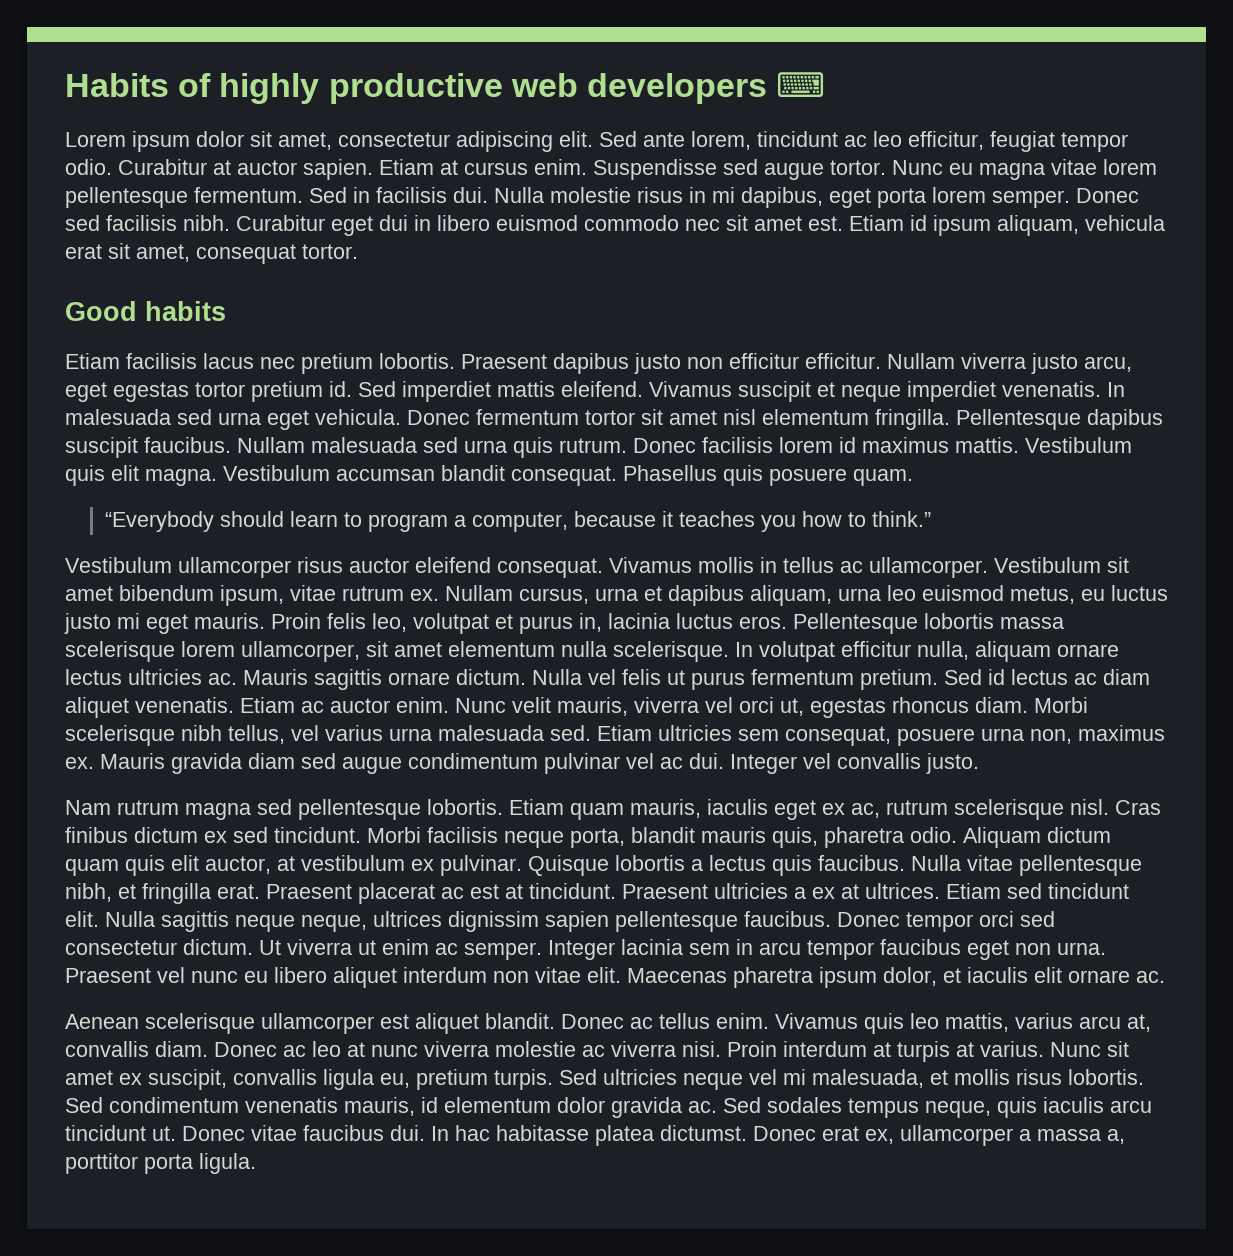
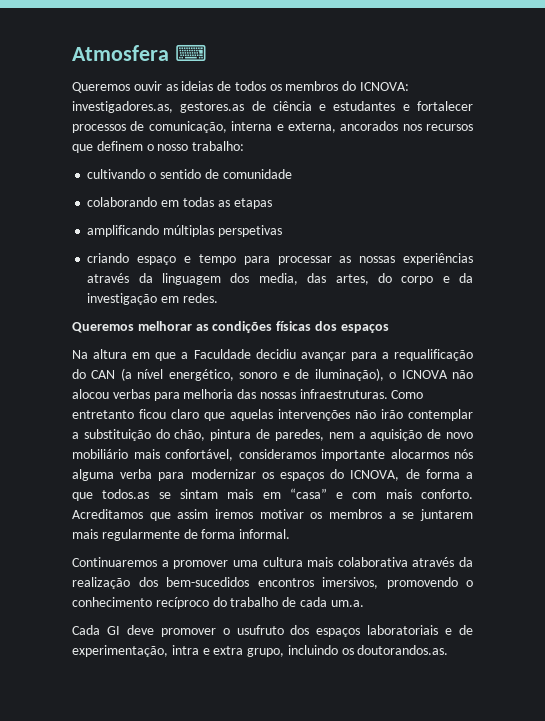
- Habits of highly productive web developers ⌨
- Lorem ipsum dolor sit amet, consectetur adipiscing elit. Sed ante lorem, tincidunt ac leo efficitur, feugiat tempor odio. Curabitur at auctor sapien. Etiam at cursus enim. Suspendisse sed augue tortor. Nunc eu magna vitae lorem pellentesque fermentum. Sed in facilisis dui. Nulla molestie risus in mi dapibus, eget porta lorem semper. Donec sed facilisis nibh. Curabitur eget dui in libero euismod commodo nec sit amet est. Etiam id ipsum aliquam, vehicula erat sit amet, consequat tortor.
- Good habits
- Etiam facilisis lacus nec pretium lobortis. Praesent dapibus justo non efficitur efficitur. Nullam viverra justo arcu, eget egestas tortor pretium id. Sed imperdiet mattis eleifend. Vivamus suscipit et neque imperdiet venenatis. In malesuada sed urna eget vehicula. Donec fermentum tortor sit amet nisl elementum fringilla. Pellentesque dapibus suscipit faucibus. Nullam malesuada sed urna quis rutrum. Donec facilisis lorem id maximus mattis. Vestibulum quis elit magna. Vestibulum accumsan blandit consequat. Phasellus quis posuere quam.
- “Everybody should learn to program a computer, because it teaches you how to think.”
- Vestibulum ullamcorper risus auctor eleifend consequat. Vivamus mollis in tellus ac ullamcorper. Vestibulum sit amet bibendum ipsum, vitae rutrum ex. Nullam cursus, urna et dapibus aliquam, urna leo euismod metus, eu luctus justo mi eget mauris. Proin felis leo, volutpat et purus in, lacinia luctus eros. Pellentesque lobortis massa scelerisque lorem ullamcorper, sit amet elementum nulla scelerisque. In volutpat efficitur nulla, aliquam ornare lectus ultricies ac. Mauris sagittis ornare dictum. Nulla vel felis ut purus fermentum pretium. Sed id lectus ac diam aliquet venenatis. Etiam ac auctor enim. Nunc velit mauris, viverra vel orci ut, egestas rhoncus diam. Morbi scelerisque nibh tellus, vel varius urna malesuada sed. Etiam ultricies sem consequat, posuere urna non, maximus ex. Mauris gravida diam sed augue condimentum pulvinar vel ac dui. Integer vel convallis justo.
- Nam rutrum magna sed pellentesque lobortis. Etiam quam mauris, iaculis eget ex ac, rutrum scelerisque nisl. Cras finibus dictum ex sed tincidunt. Morbi facilisis neque porta, blandit mauris quis, pharetra odio. Aliquam dictum quam quis elit auctor, at vestibulum ex pulvinar. Quisque lobortis a lectus quis faucibus. Nulla vitae pellentesque nibh, et fringilla erat. Praesent placerat ac est at tincidunt. Praesent ultricies a ex at ultrices. Etiam sed tincidunt elit. Nulla sagittis neque neque, ultrices dignissim sapien pellentesque faucibus. Donec tempor orci sed consectetur dictum. Ut viverra ut enim ac semper. Integer lacinia sem in arcu tempor faucibus eget non urna. Praesent vel nunc eu libero aliquet interdum non vitae elit. Maecenas pharetra ipsum dolor, et iaculis elit ornare ac.
- Aenean scelerisque ullamcorper est aliquet blandit. Donec ac tellus enim. Vivamus quis leo mattis, varius arcu at, convallis diam. Donec ac leo at nunc viverra molestie ac viverra nisi. Proin interdum at turpis at varius. Nunc sit amet ex suscipit, convallis ligula eu, pretium turpis. Sed ultricies neque vel mi malesuada, et mollis risus lobortis. Sed condimentum venenatis mauris, id elementum dolor gravida ac. Sed sodales tempus neque, quis iaculis arcu tincidunt ut. Donec vitae faucibus dui. In hac habitasse platea dictumst. Donec erat ex, ullamcorper a massa a, porttitor porta ligula.
+ Atmosfera ⌨
+ Queremos ouvir as ideias de todos os membros do ICNOVA: investigadores.as, gestores.as de ciência e estudantes e fortalecer processos de comunicação, interna e externa, ancorados nos recursos que definem o nosso trabalho:
+ cultivando o sentido de comunidade
+ colaborando em todas as etapas
+ amplificando múltiplas perspetivas
+ criando espaço e tempo para processar as nossas experiências através da linguagem dos media, das artes, do corpo e da investigação em redes.
+ Queremos melhorar as condições físicas dos espaços
+ Na altura em que a Faculdade decidiu avançar para a requalificação do CAN (a nível energético, sonoro e de iluminação), o ICNOVA não alocou verbas para melhoria das nossas infraestruturas. Como entretanto ficou claro que aquelas intervenções não irão contemplar a substituição do chão, pintura de paredes, nem a aquisição de novo mobiliário mais confortável, consideramos importante alocarmos nós alguma verba para modernizar os espaços do ICNOVA, de forma a que todos.as se sintam mais em “casa” e com mais conforto. Acreditamos que assim iremos motivar os membros a se juntarem mais regularmente de forma informal.
+ Continuaremos a promover uma cultura mais colaborativa através da realização dos bem-sucedidos encontros imersivos, promovendo o conhecimento recíproco do trabalho de cada um.a.
+ Cada GI deve promover o usufruto dos espaços laboratoriais e de experimentação, intra e extra grupo, incluindo os doutorandos.as.

